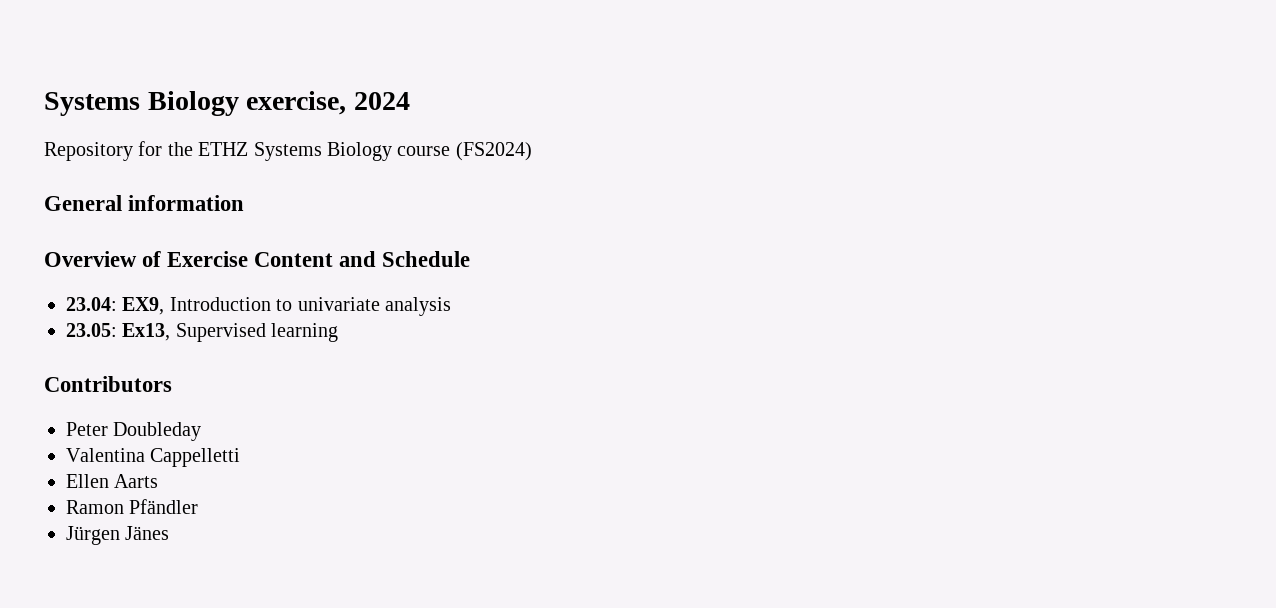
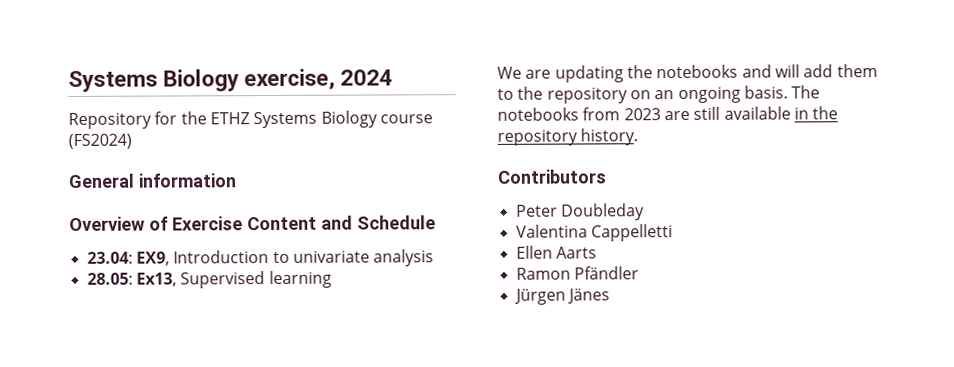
- 23.05: Ex13, Supervised learning
+ 28.05: Ex13, Supervised learning
+ We are updating the notebooks and will add them to the repository on an ongoing basis. The notebooks from 2023 are still available in the repository history.

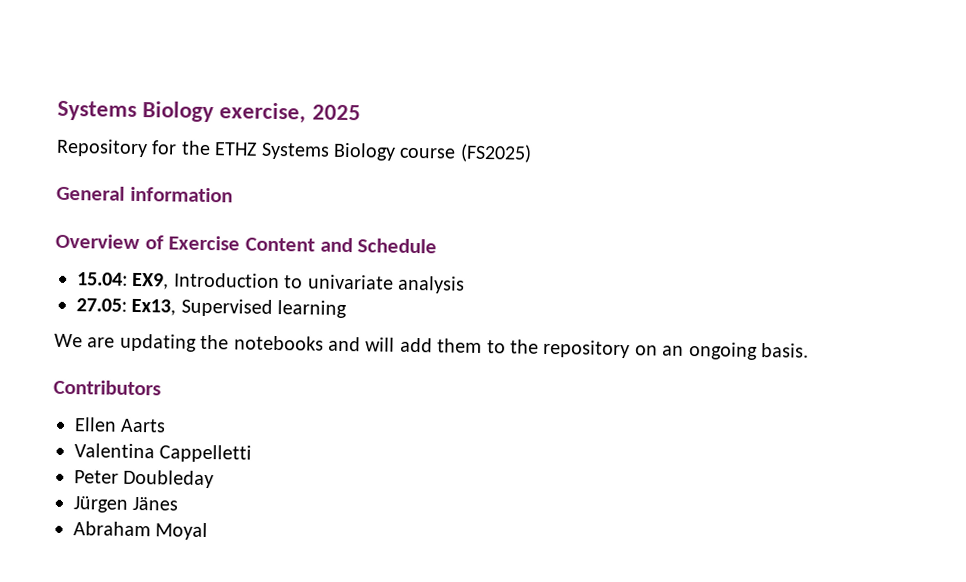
- Systems Biology exercise, 2024
+ Systems Biology exercise, 2025
- Repository for the ETHZ Systems Biology course (FS2024)
+ Repository for the ETHZ Systems Biology course (FS2025)
- 23.04: EX9, Introduction to univariate analysis
+ 15.04: EX9, Introduction to univariate analysis
- 28.05: Ex13, Supervised learning
+ 27.05: Ex13, Supervised learning
- We are updating the notebooks and will add them to the repository on an ongoing basis. The notebooks from 2023 are still available in the repository history.
+ We are updating the notebooks and will add them to the repository on an ongoing basis.
  Contributors
+ Ellen Aarts
+ Valentina Cappelletti
  Peter Doubleday
- Valentina Cappelletti
- Ellen Aarts
- Ramon Pfändler
+ Abraham Moyal

